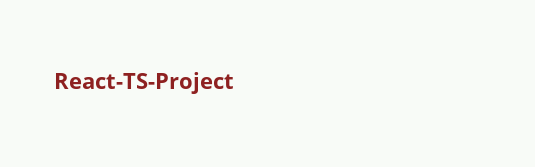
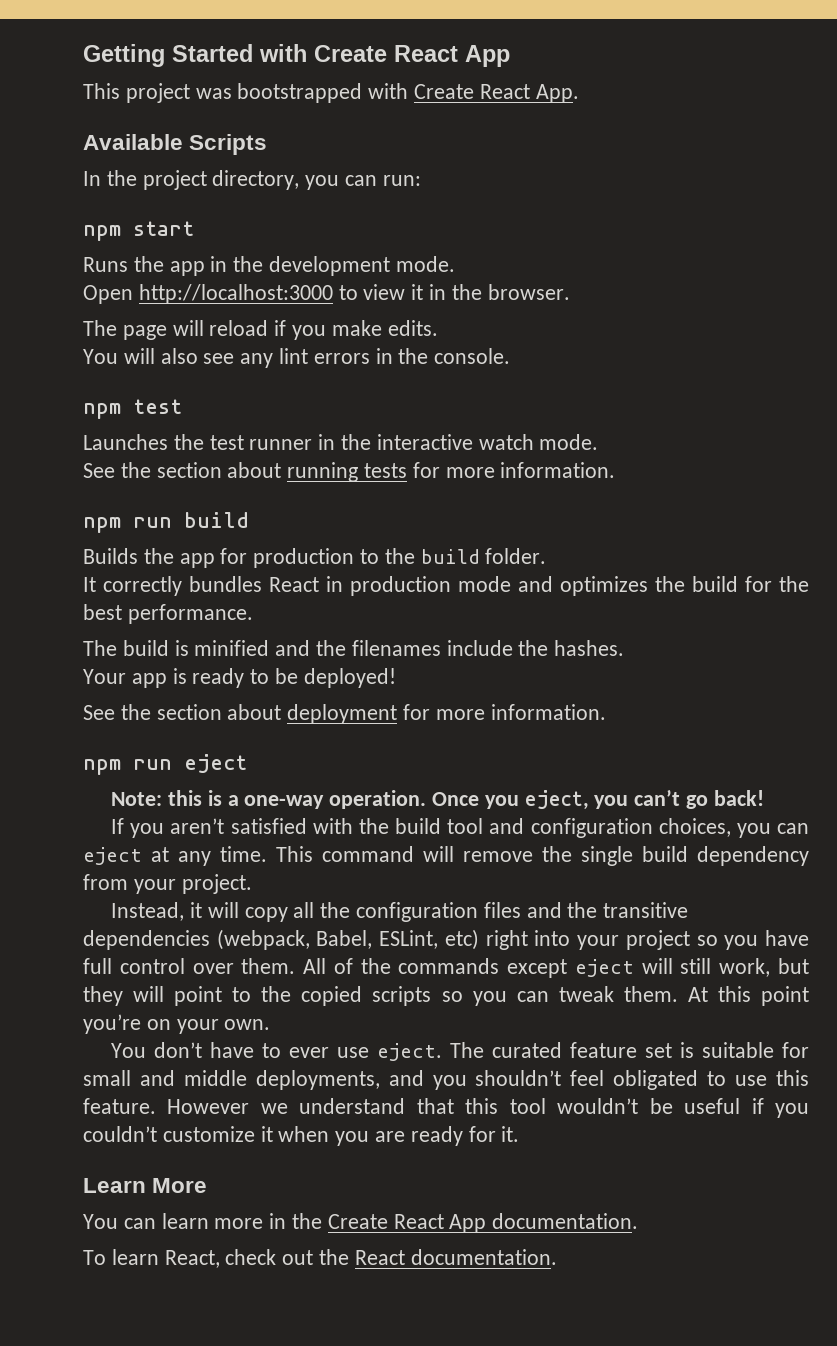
- React-TS-Project
+ Getting Started with Create React App
+ This project was bootstrapped with Create React App.
+ Available Scripts
+ In the project directory, you can run:
+ npm start
+ Runs the app in the development mode.
+ Open http://localhost:3000 to view it in the browser.
+ The page will reload if you make edits.
+ You will also see any lint errors in the console.
+ npm test
+ Launches the test runner in the interactive watch mode.
+ See the section about running tests for more information.
+ npm run build
+ Builds the app for production to the build folder.
+ It correctly bundles React in production mode and optimizes the build for the best performance.
+ The build is minified and the filenames include the hashes.
+ Your app is ready to be deployed!
+ See the section about deployment for more information.
+ npm run eject
+ Note: this is a one-way operation. Once you eject, you can’t go back!
+ If you aren’t satisfied with the build tool and configuration choices, you can eject at any time. This command will remove the single build dependency from your project.
+ Instead, it will copy all the configuration files and the transitive dependencies (webpack, Babel, ESLint, etc) right into your project so you have full control over them. All of the commands except eject will still work, but they will point to the copied scripts so you can tweak them. At this point you’re on your own.
+ You don’t have to ever use eject. The curated feature set is suitable for small and middle deployments, and you shouldn’t feel obligated to use this feature. However we understand that this tool wouldn’t be useful if you couldn’t customize it when you are ready for it.
+ Learn More
+ You can learn more in the Create React App documentation.
+ To learn React, check out the React documentation.

